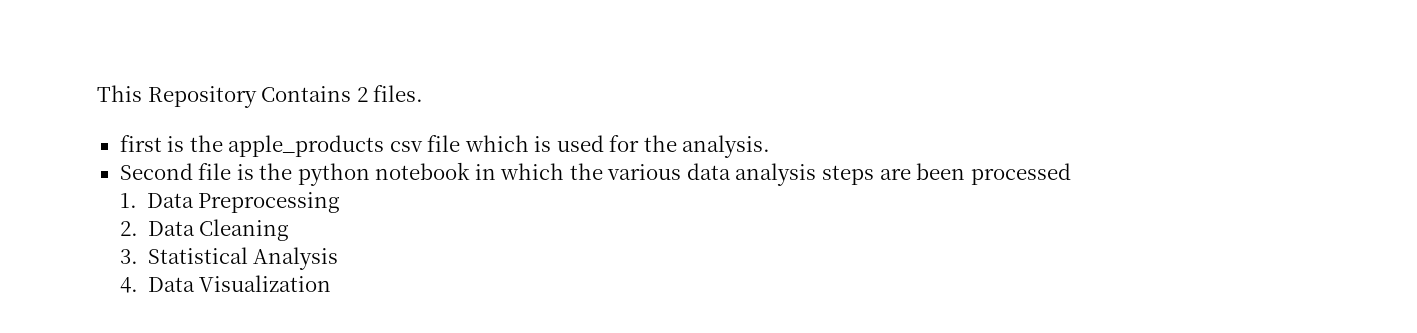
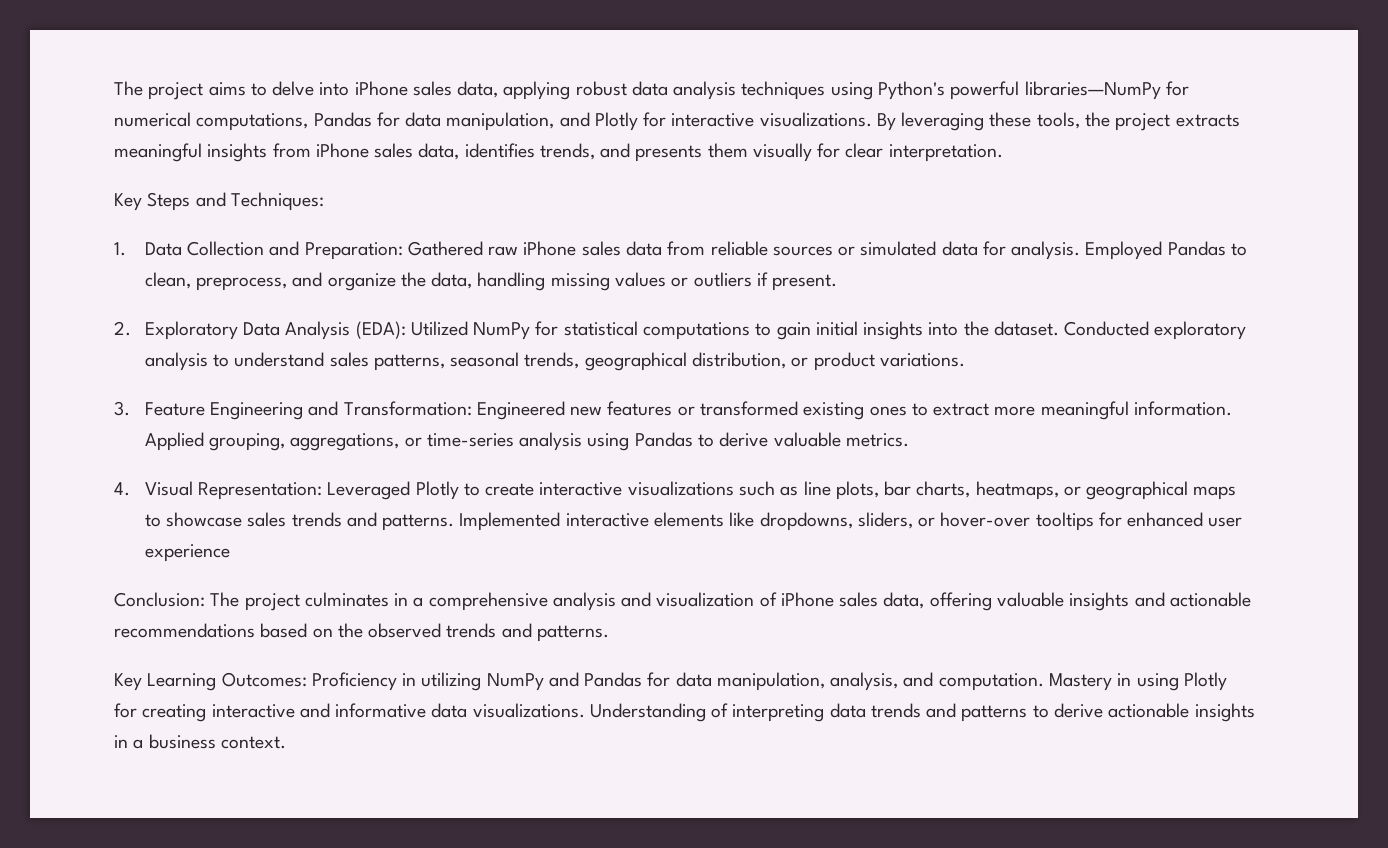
- This Repository Contains 2 files.
- first is the apple_products csv file which is used for the analysis.
- Second file is the python notebook in which the various data analysis steps are been processed
- 1. Data Preprocessing
- 2. Data Cleaning
- 3. Statistical Analysis
- 4. Data Visualization
+ The project aims to delve into iPhone sales data, applying robust data analysis techniques using Python's powerful libraries—NumPy for numerical computations, Pandas for data manipulation, and Plotly for interactive visualizations. By leveraging these tools, the project extracts meaningful insights from iPhone sales data, identifies trends, and presents them visually for clear interpretation.
+ Key Steps and Techniques:
+ 1. Data Collection and Preparation: Gathered raw iPhone sales data from reliable sources or simulated data for analysis. Employed Pandas to clean, preprocess, and organize the data, handling missing values or outliers if present.
+ 2. Exploratory Data Analysis (EDA): Utilized NumPy for statistical computations to gain initial insights into the dataset. Conducted exploratory analysis to understand sales patterns, seasonal trends, geographical distribution, or product variations.
+ 3. Feature Engineering and Transformation: Engineered new features or transformed existing ones to extract more meaningful information. Applied grouping, aggregations, or time-series analysis using Pandas to derive valuable metrics.
+ 4. Visual Representation: Leveraged Plotly to create interactive visualizations such as line plots, bar charts, heatmaps, or geographical maps to showcase sales trends and patterns. Implemented interactive elements like dropdowns, sliders, or hover-over tooltips for enhanced user experience
+ Conclusion: The project culminates in a comprehensive analysis and visualization of iPhone sales data, offering valuable insights and actionable recommendations based on the observed trends and patterns.
+ Key Learning Outcomes: Proficiency in utilizing NumPy and Pandas for data manipulation, analysis, and computation. Mastery in using Plotly for creating interactive and informative data visualizations. Understanding of interpreting data trends and patterns to derive actionable insights in a business context.

